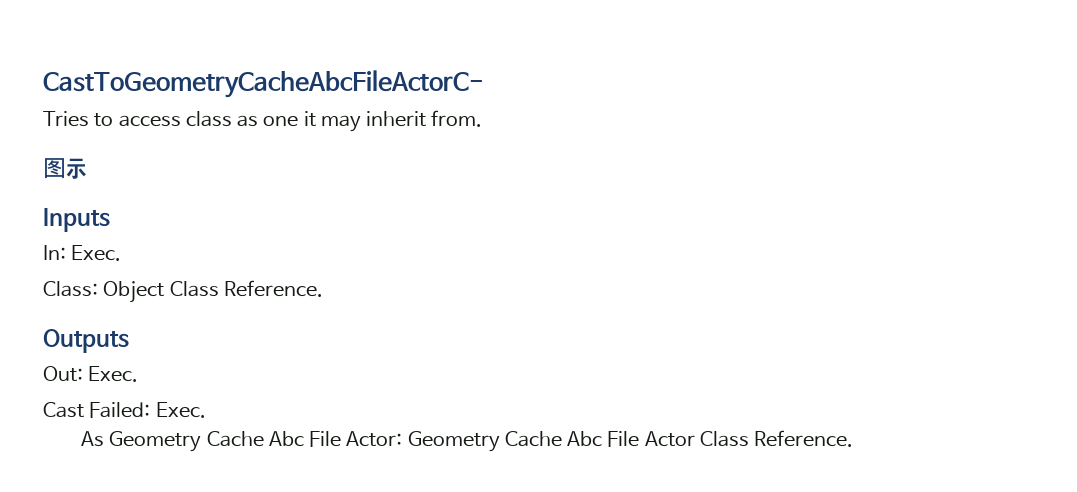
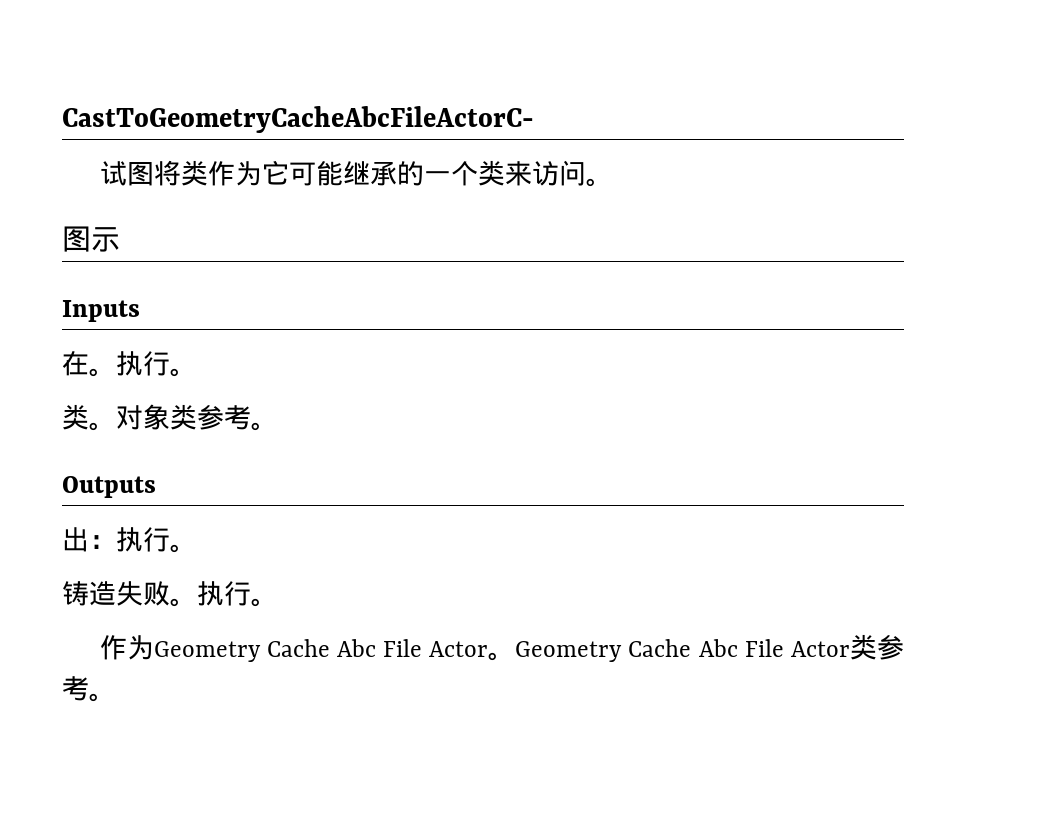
- Tries to access class as one it may inherit from.
+ 试图将类作为它可能继承的一个类来访问。
  图示
  Inputs
- In: Exec.
- Class: Object Class Reference.
+ 在。执行。
+ 类。对象类参考。
  Outputs
- Out: Exec.
- Cast Failed: Exec.
- As Geometry Cache Abc File Actor: Geometry Cache Abc File Actor Class Reference.
+ 出：执行。
+ 铸造失败。执行。
+ 作为Geometry Cache Abc File Actor。Geometry Cache Abc File Actor类参考。

